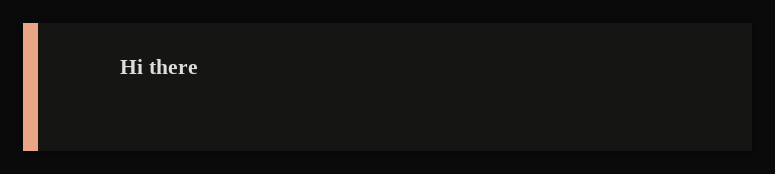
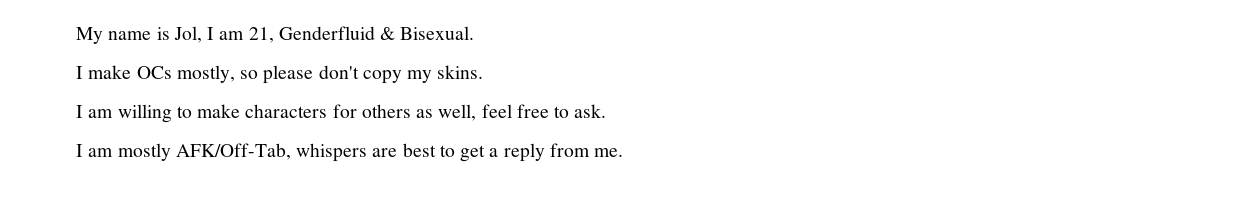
- Hi there
+ My name is Jol, I am 21, Genderfluid & Bisexual.
+ I make OCs mostly, so please don't copy my skins.
+ I am willing to make characters for others as well, feel free to ask.
+ I am mostly AFK/Off-Tab, whispers are best to get a reply from me.

